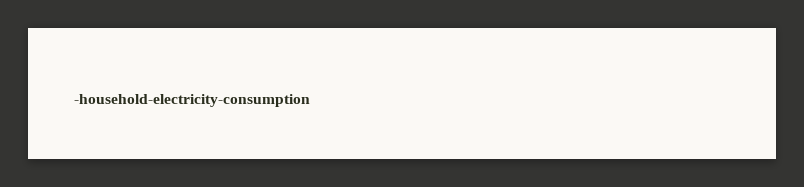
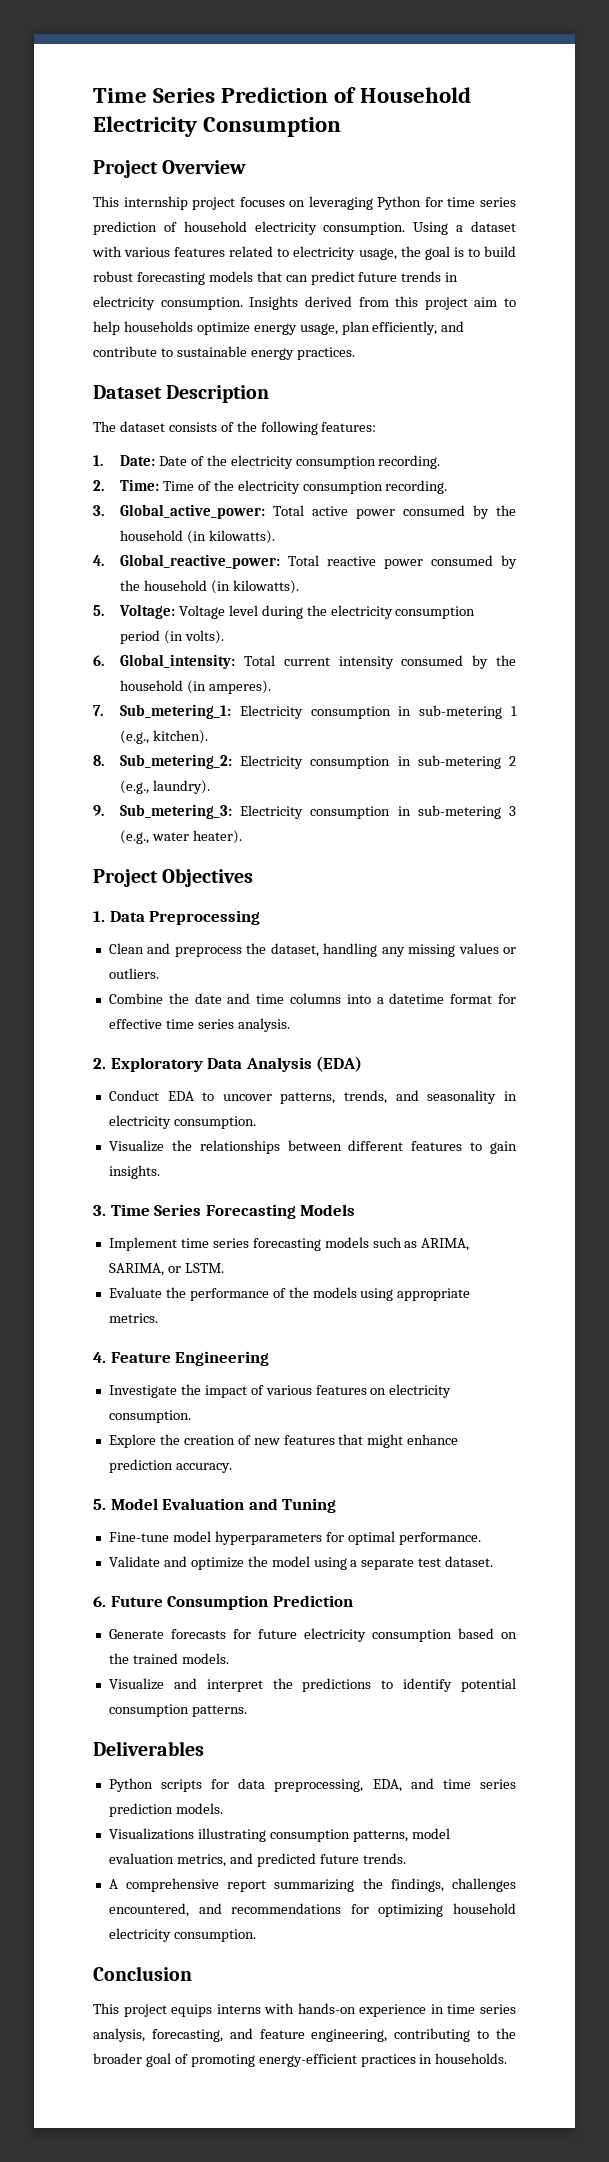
- -household-electricity-consumption
+ Time Series Prediction of Household Electricity Consumption
+ Project Overview
+ This internship project focuses on leveraging Python for time series prediction of household electricity consumption. Using a dataset with various features related to electricity usage, the goal is to build robust forecasting models that can predict future trends in electricity consumption. Insights derived from this project aim to help households optimize energy usage, plan efficiently, and contribute to sustainable energy practices.
+ Dataset Description
+ The dataset consists of the following features:
+ 1. Date: Date of the electricity consumption recording.
+ 2. Time: Time of the electricity consumption recording.
+ 3. Global_active_power: Total active power consumed by the household (in kilowatts).
+ 4. Global_reactive_power: Total reactive power consumed by the household (in kilowatts).
+ 5. Voltage: Voltage level during the electricity consumption period (in volts).
+ 6. Global_intensity: Total current intensity consumed by the household (in amperes).
+ 7. Sub_metering_1: Electricity consumption in sub-metering 1 (e.g., kitchen).
+ 8. Sub_metering_2: Electricity consumption in sub-metering 2 (e.g., laundry).
+ 9. Sub_metering_3: Electricity consumption in sub-metering 3 (e.g., water heater).
+ Project Objectives
+ 1. Data Preprocessing
+ Clean and preprocess the dataset, handling any missing values or outliers.
+ Combine the date and time columns into a datetime format for effective time series analysis.
+ 2. Exploratory Data Analysis (EDA)
+ Conduct EDA to uncover patterns, trends, and seasonality in electricity consumption.
+ Visualize the relationships between different features to gain insights.
+ 3. Time Series Forecasting Models
+ Implement time series forecasting models such as ARIMA, SARIMA, or LSTM.
+ Evaluate the performance of the models using appropriate metrics.
+ 4. Feature Engineering
+ Investigate the impact of various features on electricity consumption.
+ Explore the creation of new features that might enhance prediction accuracy.
+ 5. Model Evaluation and Tuning
+ Fine-tune model hyperparameters for optimal performance.
+ Validate and optimize the model using a separate test dataset.
+ 6. Future Consumption Prediction
+ Generate forecasts for future electricity consumption based on the trained models.
+ Visualize and interpret the predictions to identify potential consumption patterns.
+ Deliverables
+ Python scripts for data preprocessing, EDA, and time series prediction models.
+ Visualizations illustrating consumption patterns, model evaluation metrics, and predicted future trends.
+ A comprehensive report summarizing the findings, challenges encountered, and recommendations for optimizing household electricity consumption.
+ Conclusion
+ This project equips interns with hands-on experience in time series analysis, forecasting, and feature engineering, contributing to the broader goal of promoting energy-efficient practices in households.

